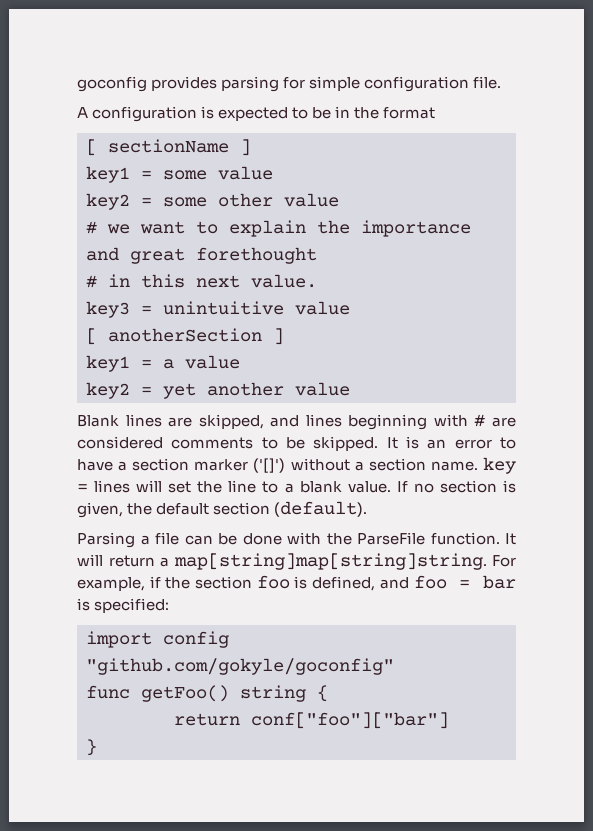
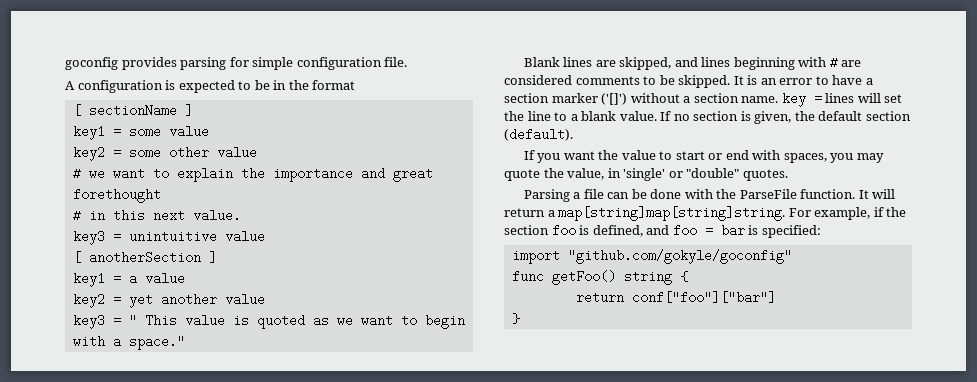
+ key3 = " This value is quoted as we want to begin with a space."
+ If you want the value to start or end with spaces, you may quote the value, in 'single' or "double" quotes.
- import config "github.com/gokyle/goconfig"
+ import "github.com/gokyle/goconfig"

